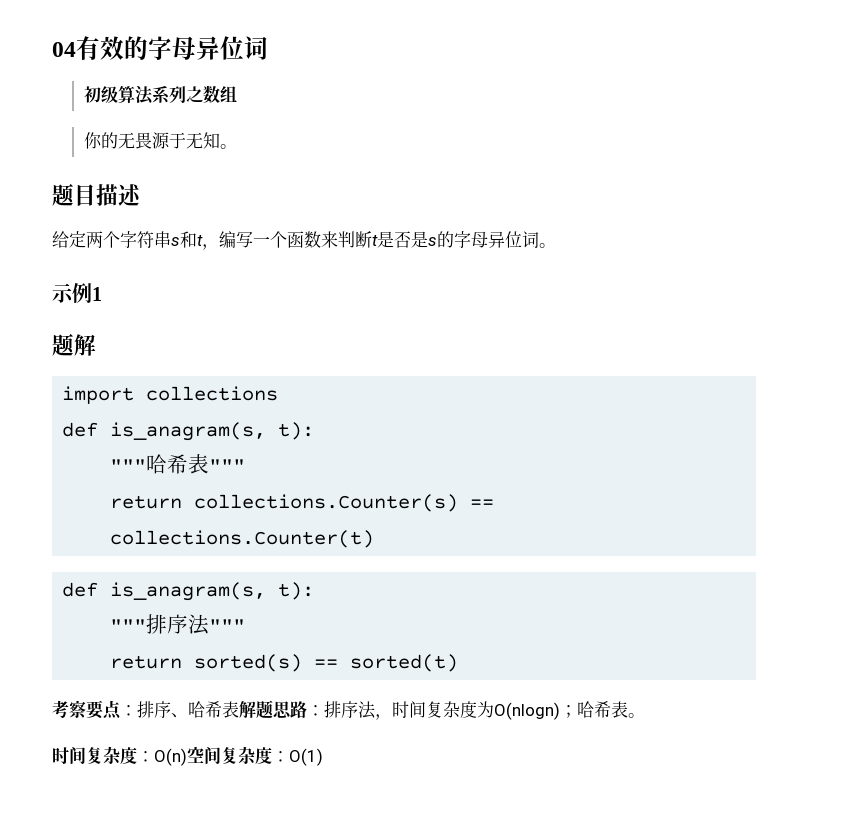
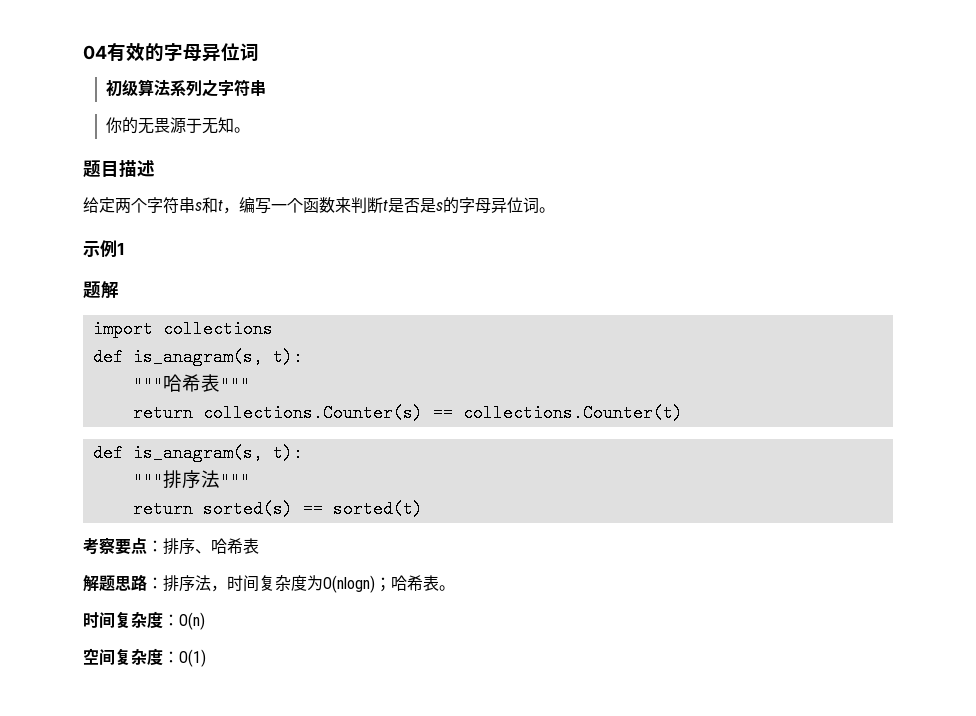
- 初级算法系列之数组
+ 初级算法系列之字符串
- 考察要点：排序、哈希表解题思路：排序法，时间复杂度为O(nlogn)；哈希表。
+ 考察要点：排序、哈希表
+ 解题思路：排序法，时间复杂度为O(nlogn)；哈希表。
- 时间复杂度：O(n)空间复杂度：O(1)
+ 时间复杂度：O(n)
+ 空间复杂度：O(1)

